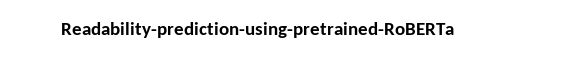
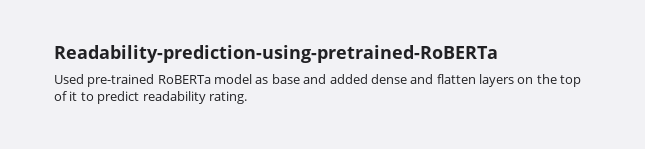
+ Used pre-trained RoBERTa model as base and added dense and flatten layers on the top of it to predict readability rating.

